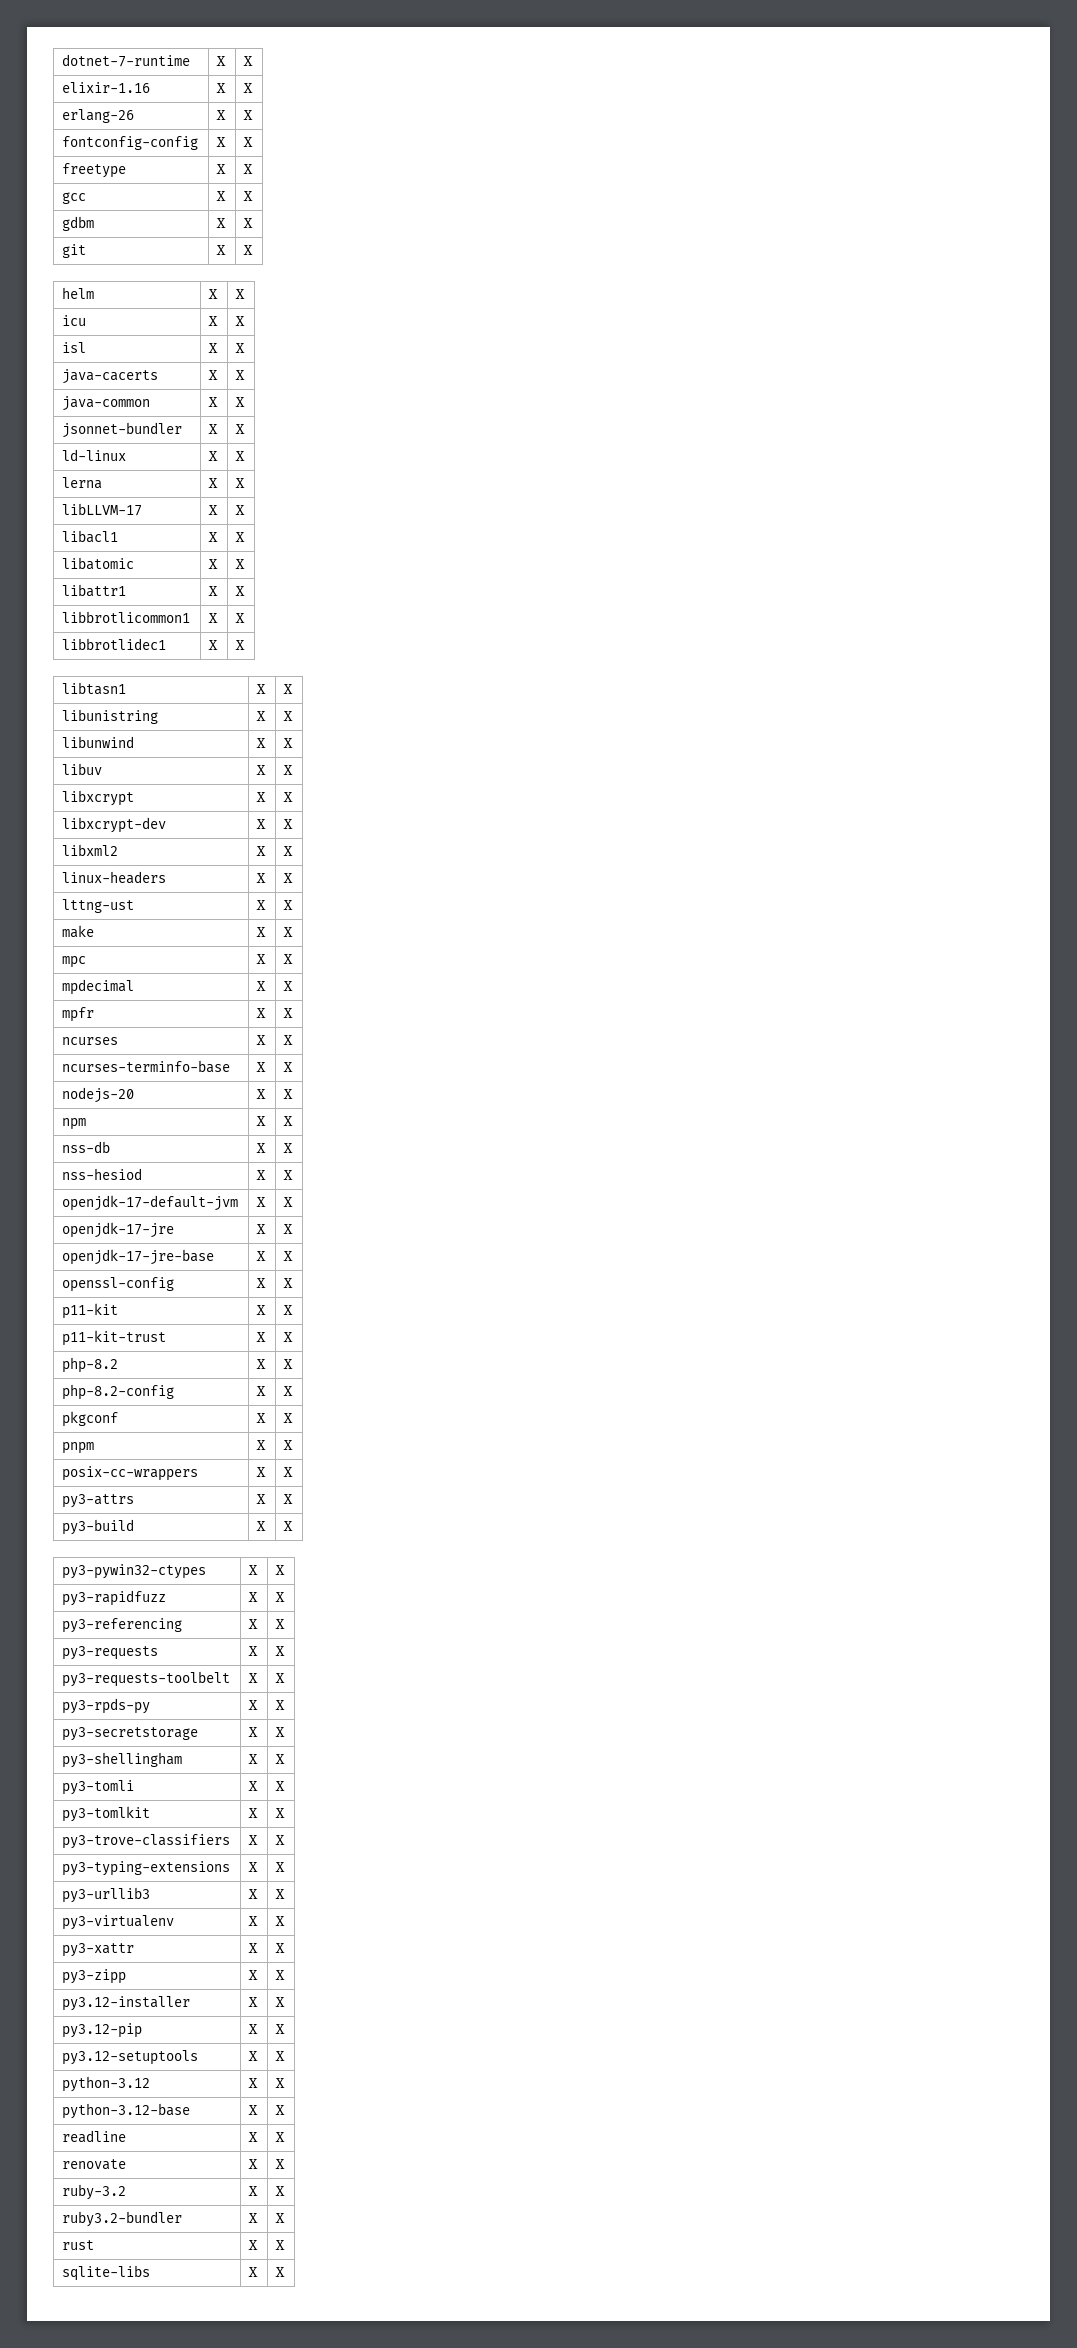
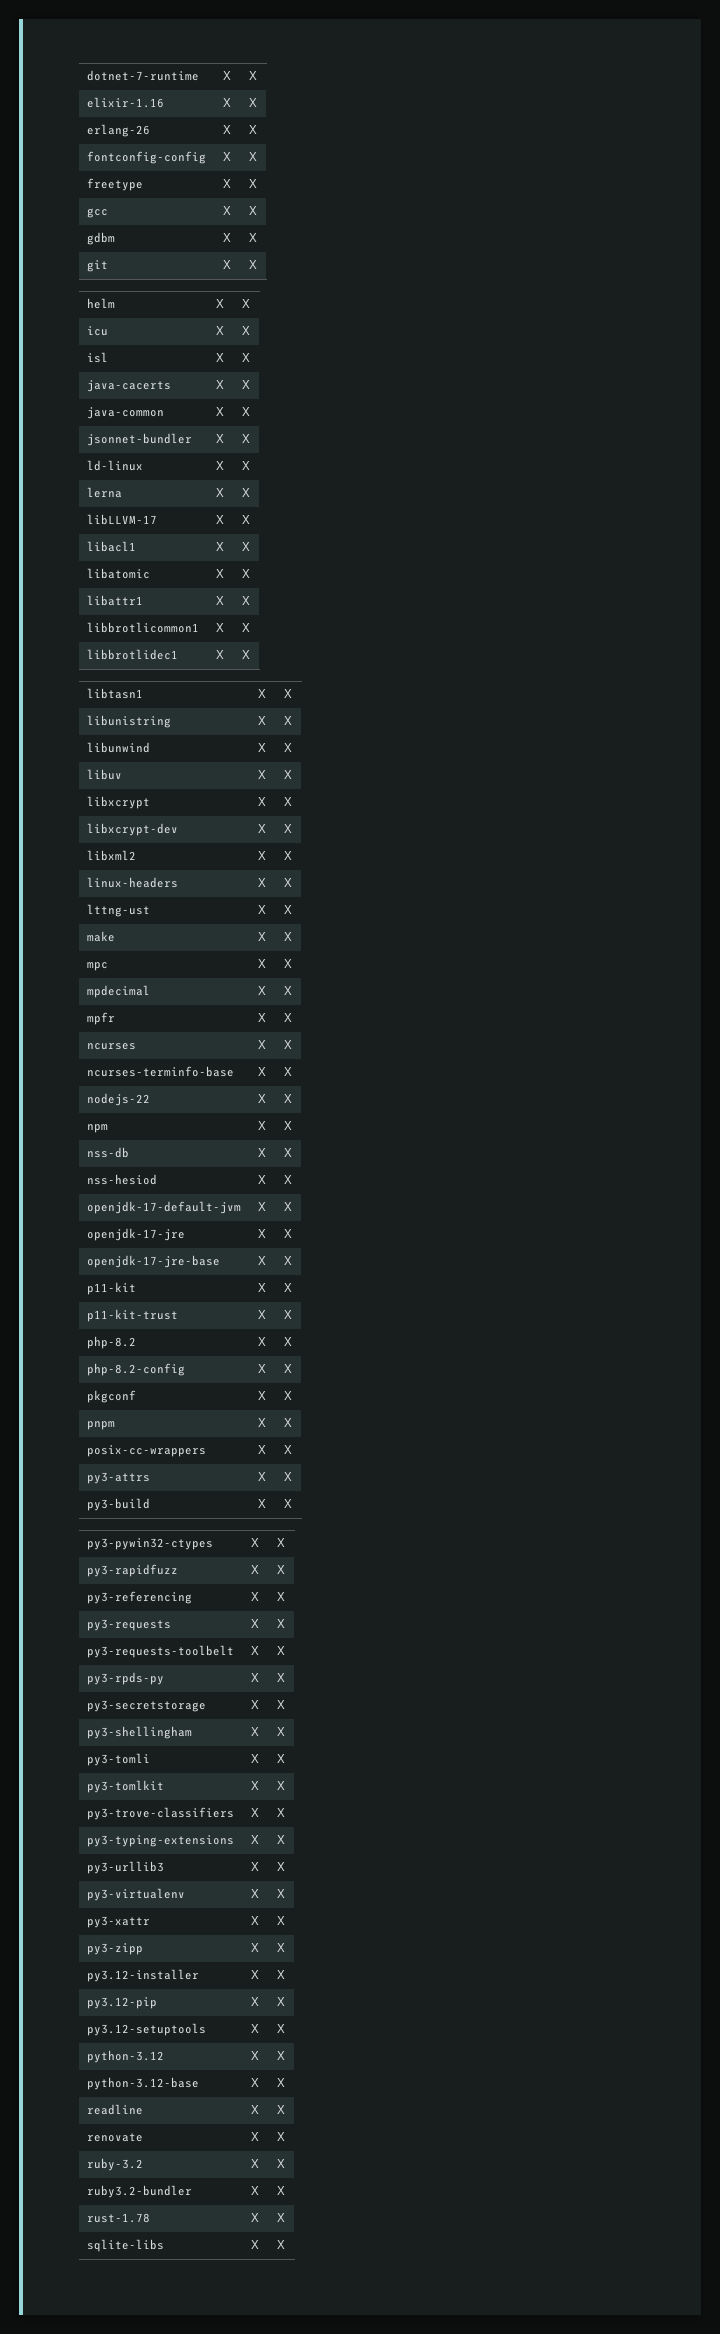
- nodejs-20 | X | X
+ nodejs-22 | X | X
- openssl-config | X | X
- rust | X | X
+ rust-1.78 | X | X

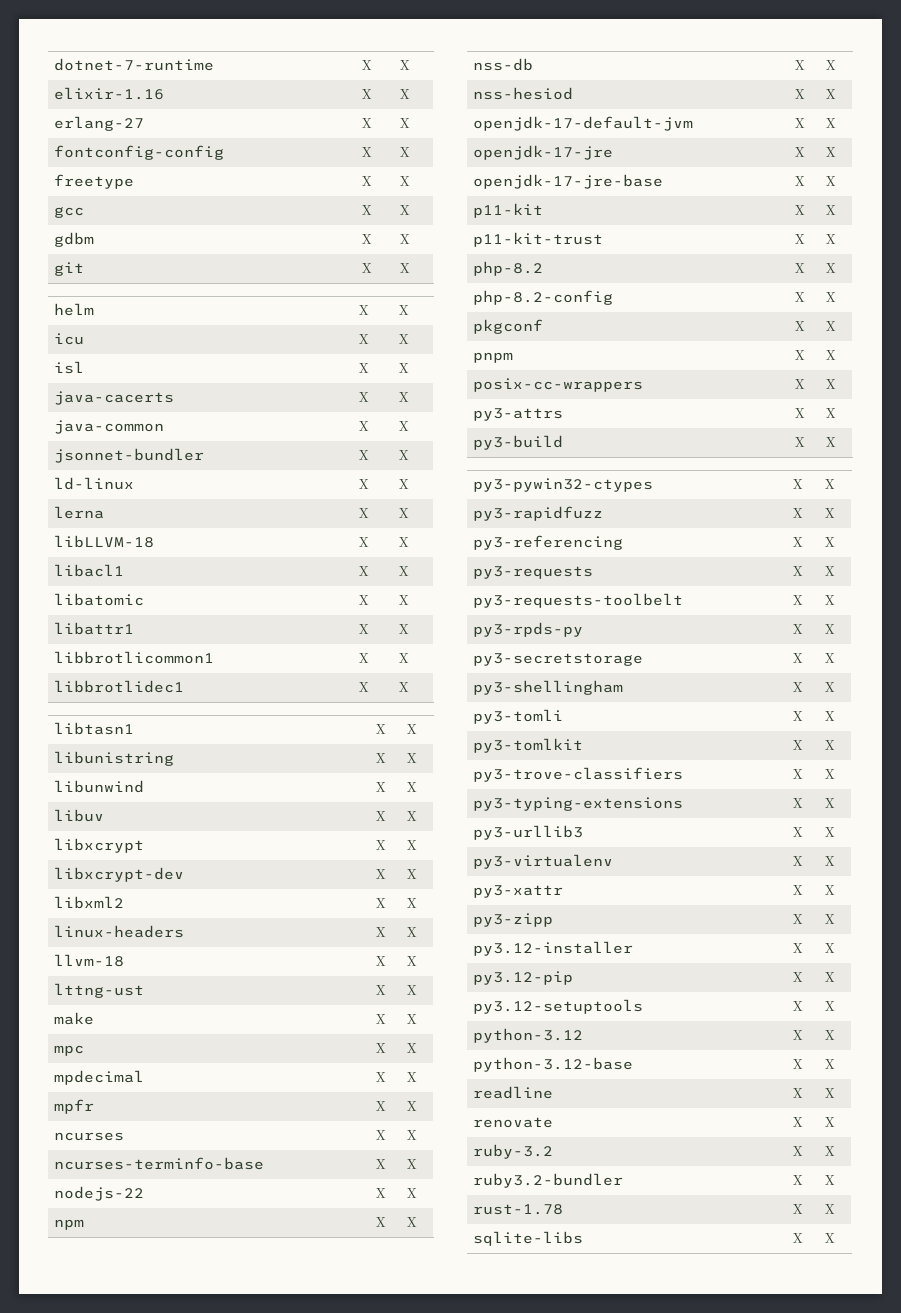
- erlang-26 | X | X
+ erlang-27 | X | X
- libLLVM-17 | X | X
+ libLLVM-18 | X | X
+ llvm-18 | X | X

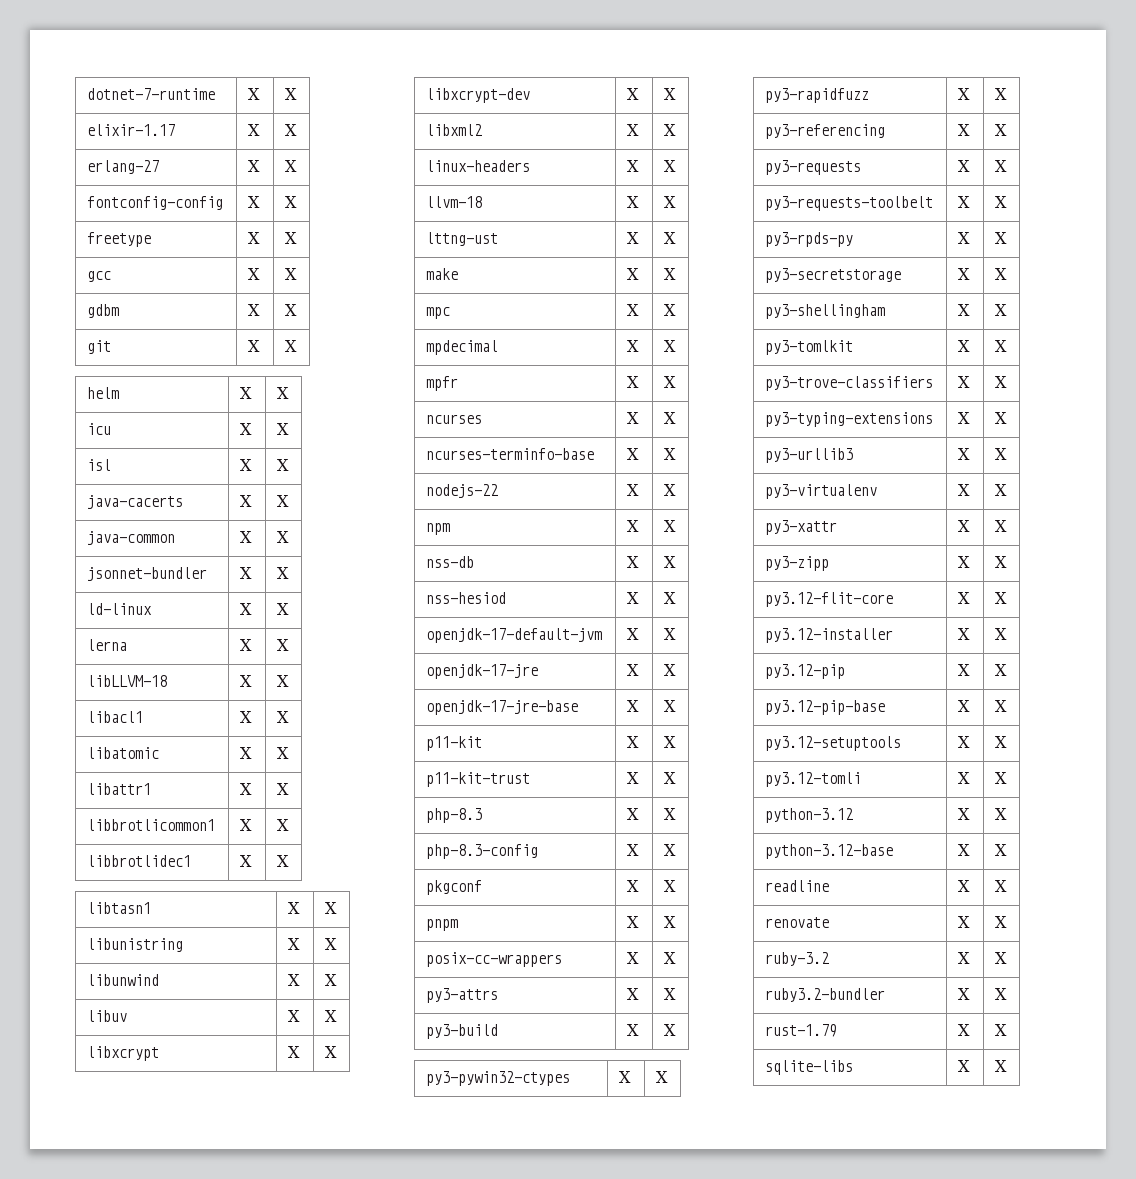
- elixir-1.16 | X | X
+ elixir-1.17 | X | X
- php-8.2 | X | X
- php-8.2-config | X | X
+ php-8.3 | X | X
+ php-8.3-config | X | X
- py3-tomli | X | X
+ py3.12-flit-core | X | X
+ py3.12-pip-base | X | X
+ py3.12-tomli | X | X
- rust-1.78 | X | X
+ rust-1.79 | X | X

